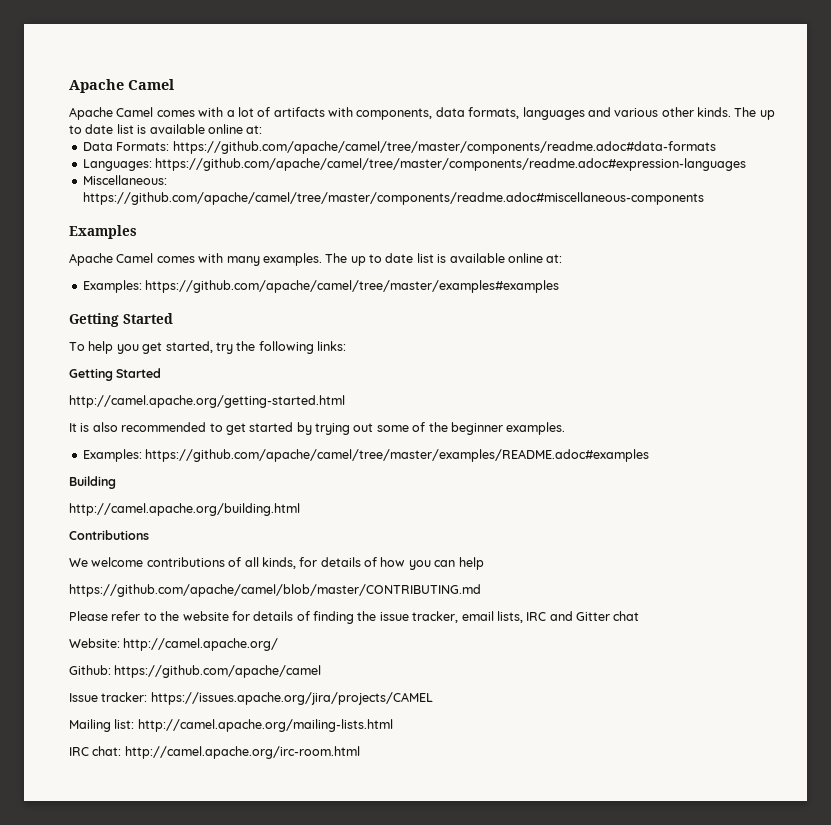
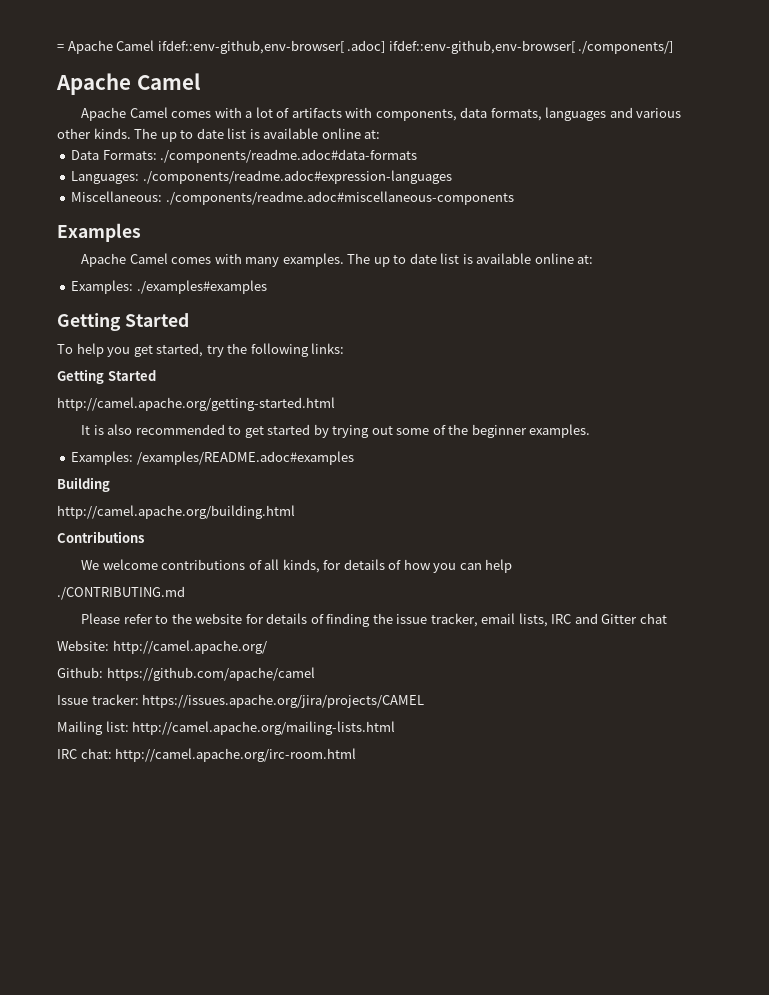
+ = Apache Camel ifdef::env-github,env-browser[ .adoc] ifdef::env-github,env-browser[ ./components/]
- Data Formats: https://github.com/apache/camel/tree/master/components/readme.adoc#data-formats
+ Data Formats: ./components/readme.adoc#data-formats
- Languages: https://github.com/apache/camel/tree/master/components/readme.adoc#expression-languages
+ Languages: ./components/readme.adoc#expression-languages
- Miscellaneous: https://github.com/apache/camel/tree/master/components/readme.adoc#miscellaneous-components
+ Miscellaneous: ./components/readme.adoc#miscellaneous-components
- Examples: https://github.com/apache/camel/tree/master/examples#examples
+ Examples: ./examples#examples
- Examples: https://github.com/apache/camel/tree/master/examples/README.adoc#examples
+ Examples: /examples/README.adoc#examples
- https://github.com/apache/camel/blob/master/CONTRIBUTING.md
+ ./CONTRIBUTING.md

